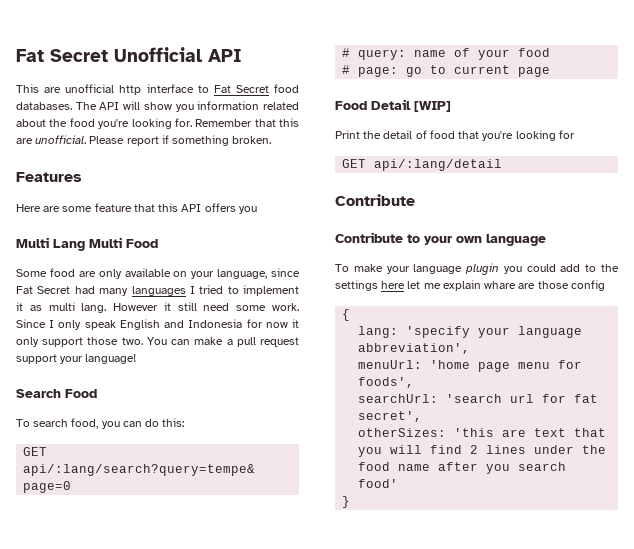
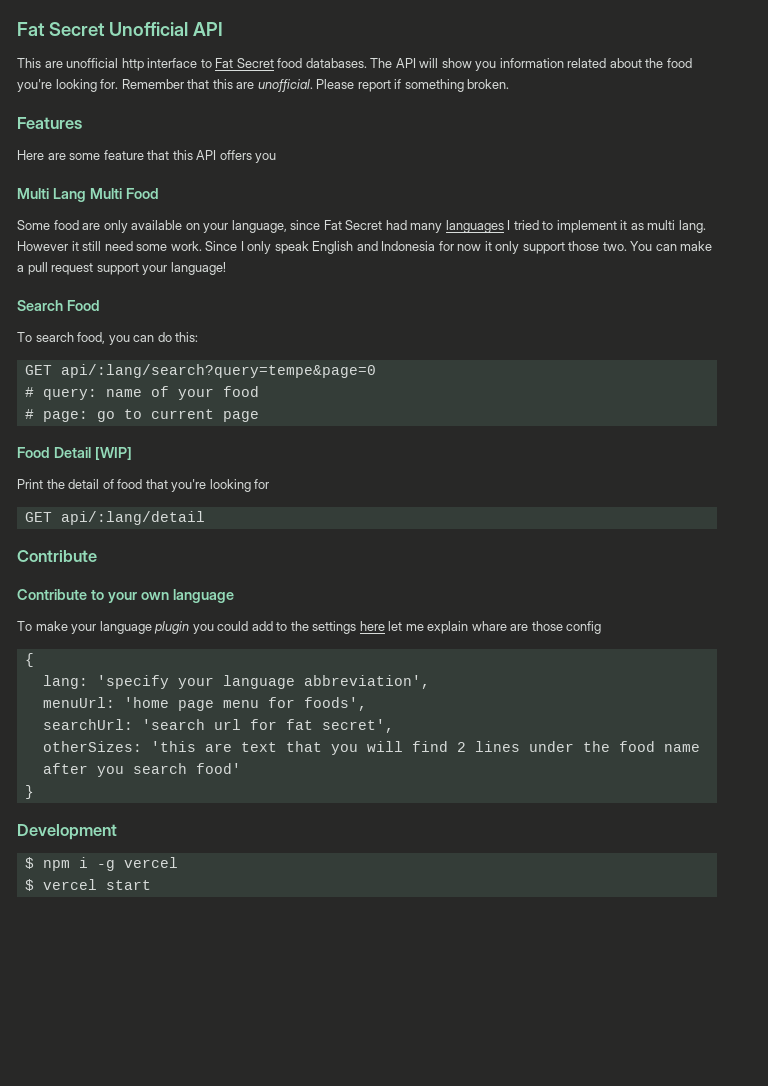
+ Development
+ $ npm i -g vercel
+ $ vercel start

